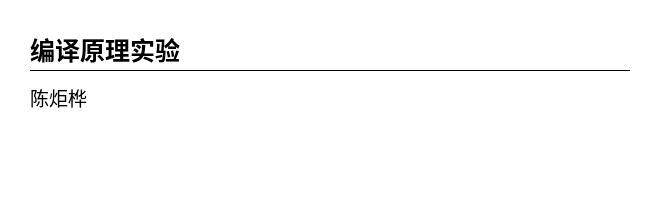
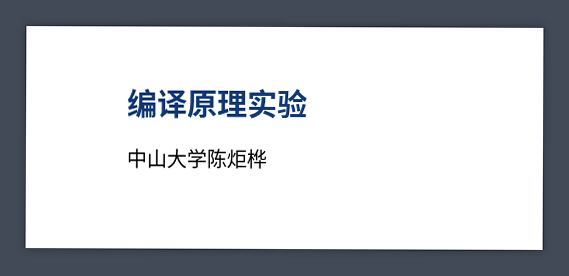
- 陈炬桦
+ 中山大学陈炬桦

